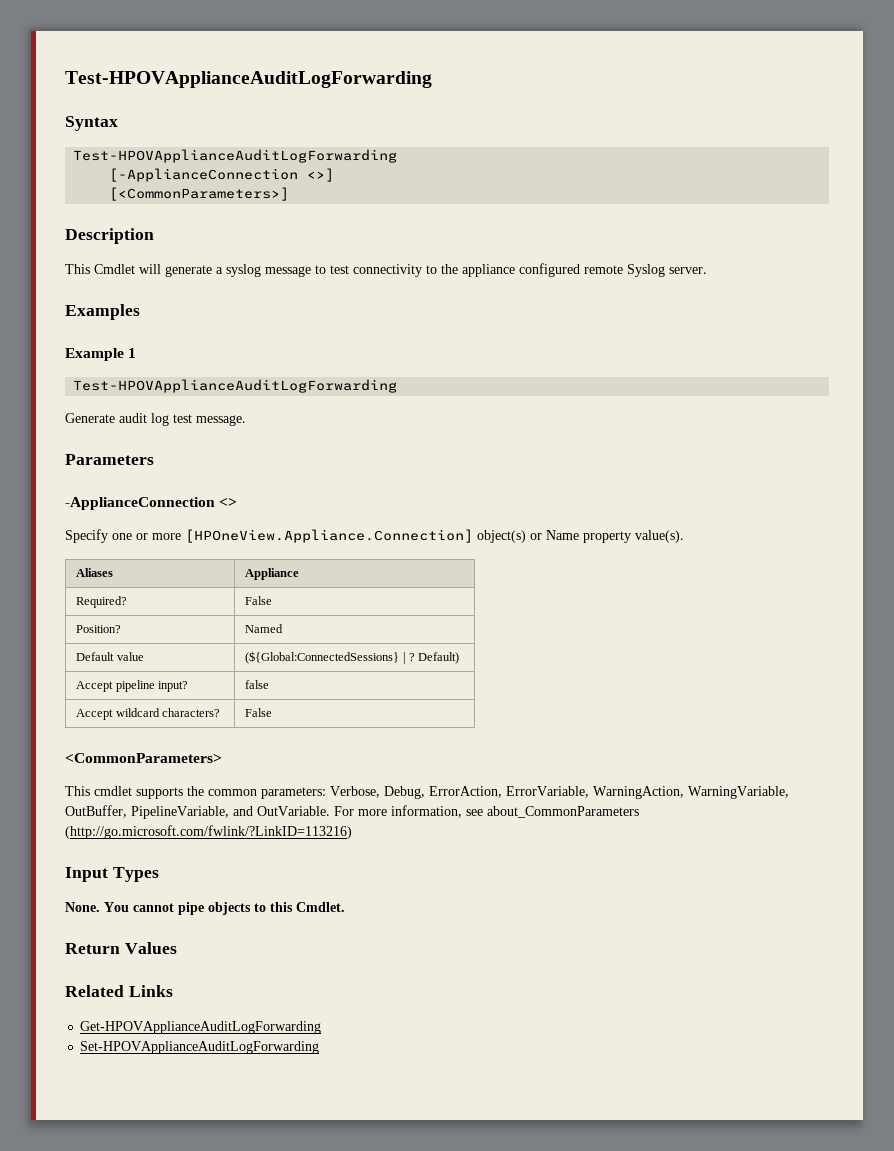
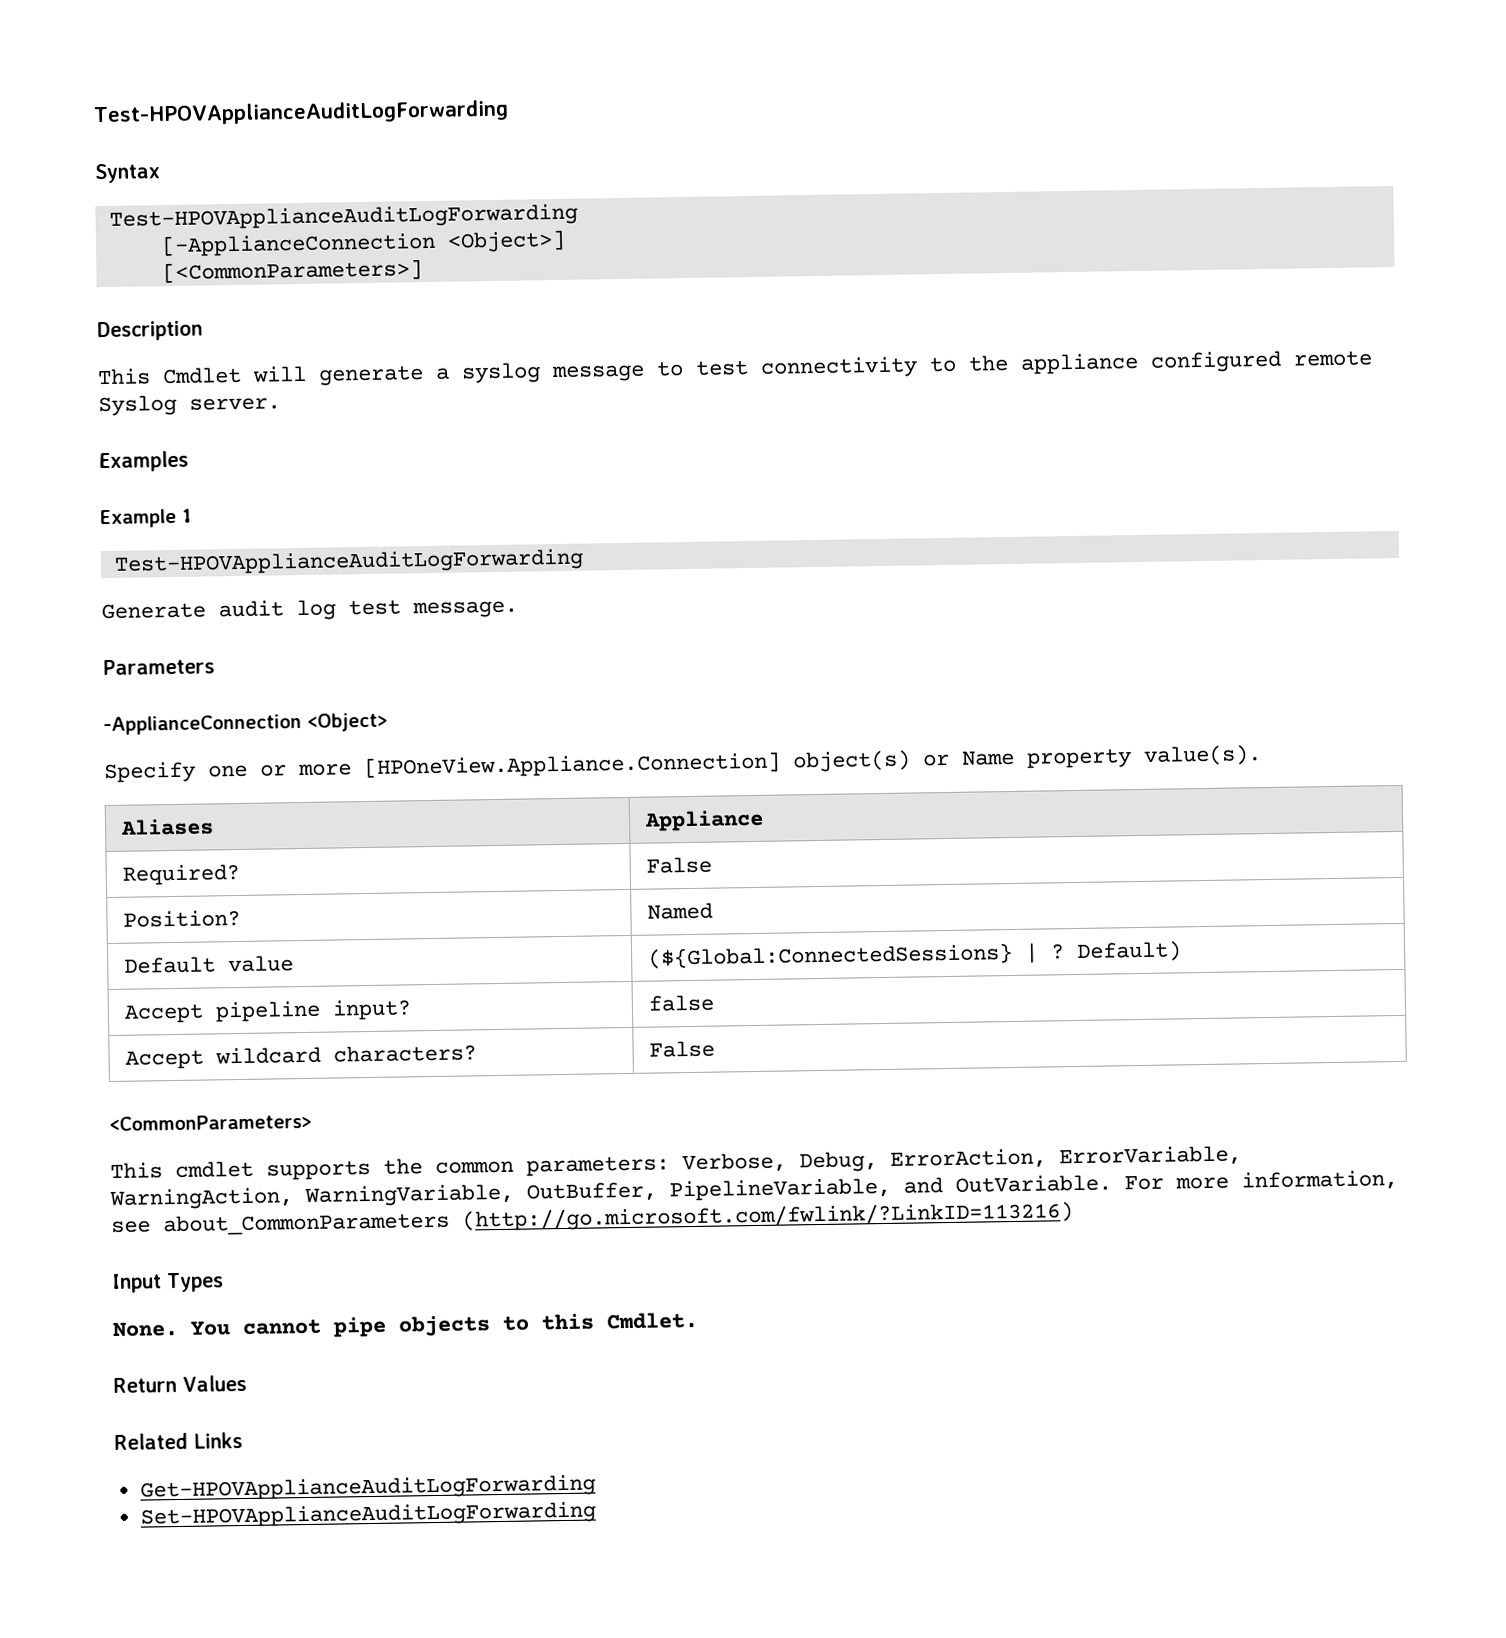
- [-ApplianceConnection <>]
+ [-ApplianceConnection <Object>]
- -ApplianceConnection <>
+ -ApplianceConnection <Object>

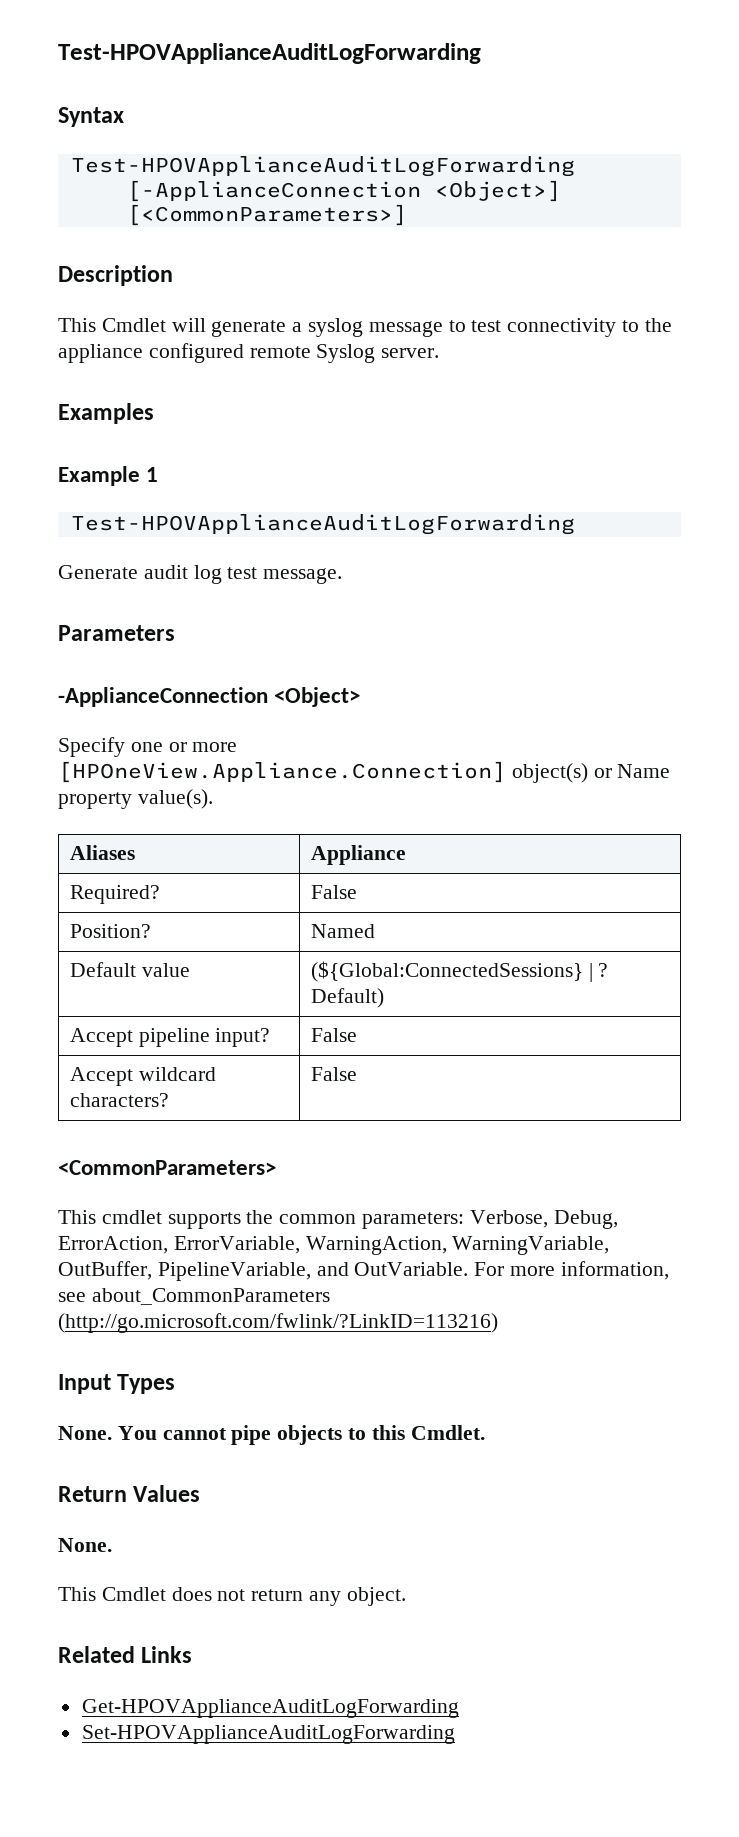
- Accept pipeline input? | false
+ Accept pipeline input? | False
  Return Values
+ None.
+ This Cmdlet does not return any object.

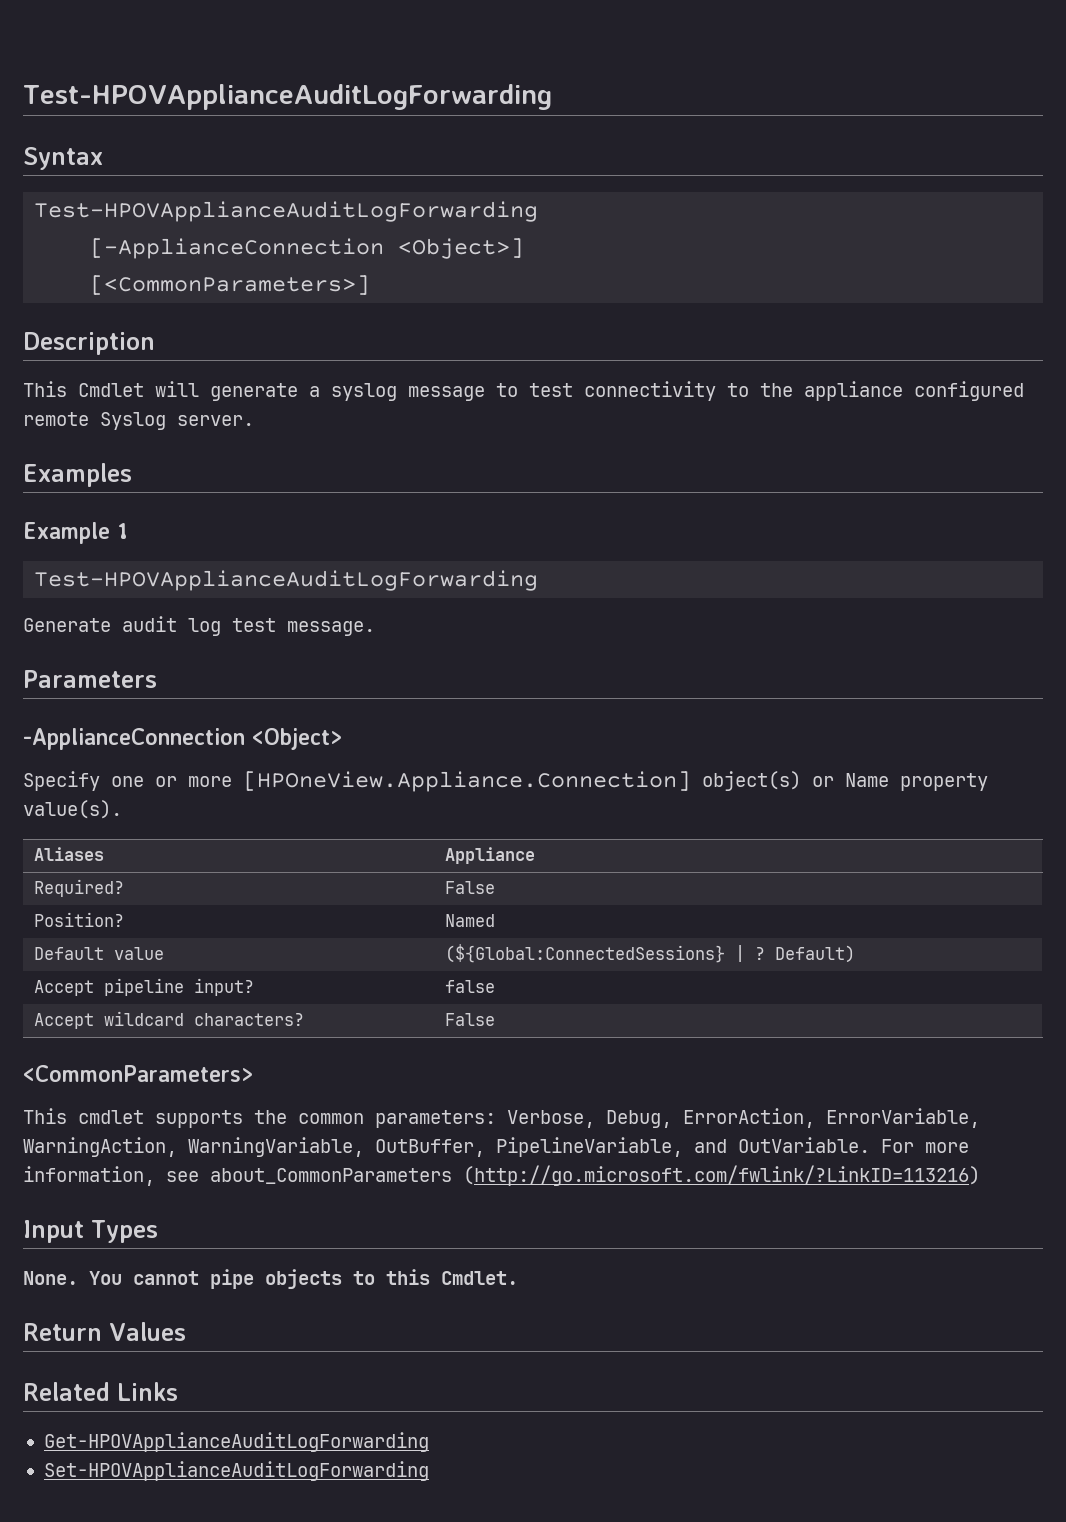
- Accept pipeline input? | False
+ Accept pipeline input? | false
  Return Values
- None.
- This Cmdlet does not return any object.

